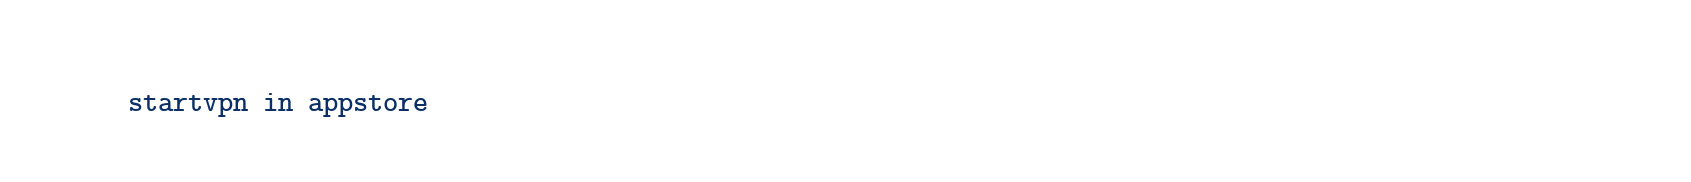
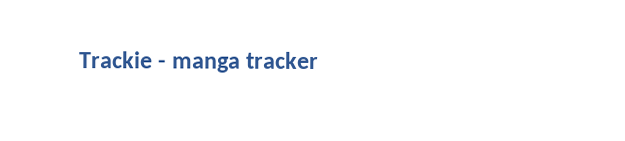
- startvpn in appstore
+ Trackie - manga tracker

